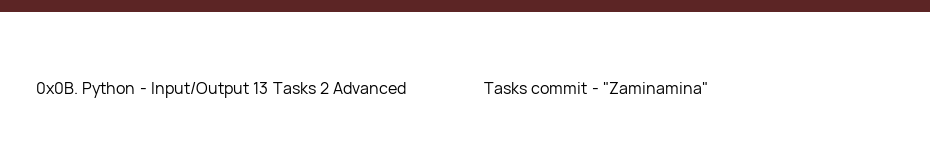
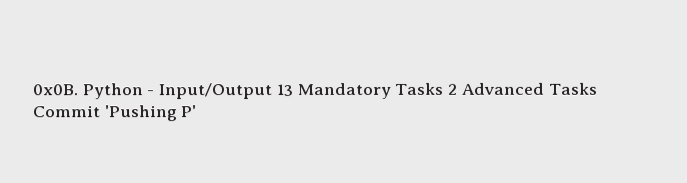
- Python - Input/Output 13 Tasks 2 Advanced Tasks commit - "Zaminamina"
+ Python - Input/Output 13 Mandatory Tasks 2 Advanced Tasks Commit 'Pushing P'

